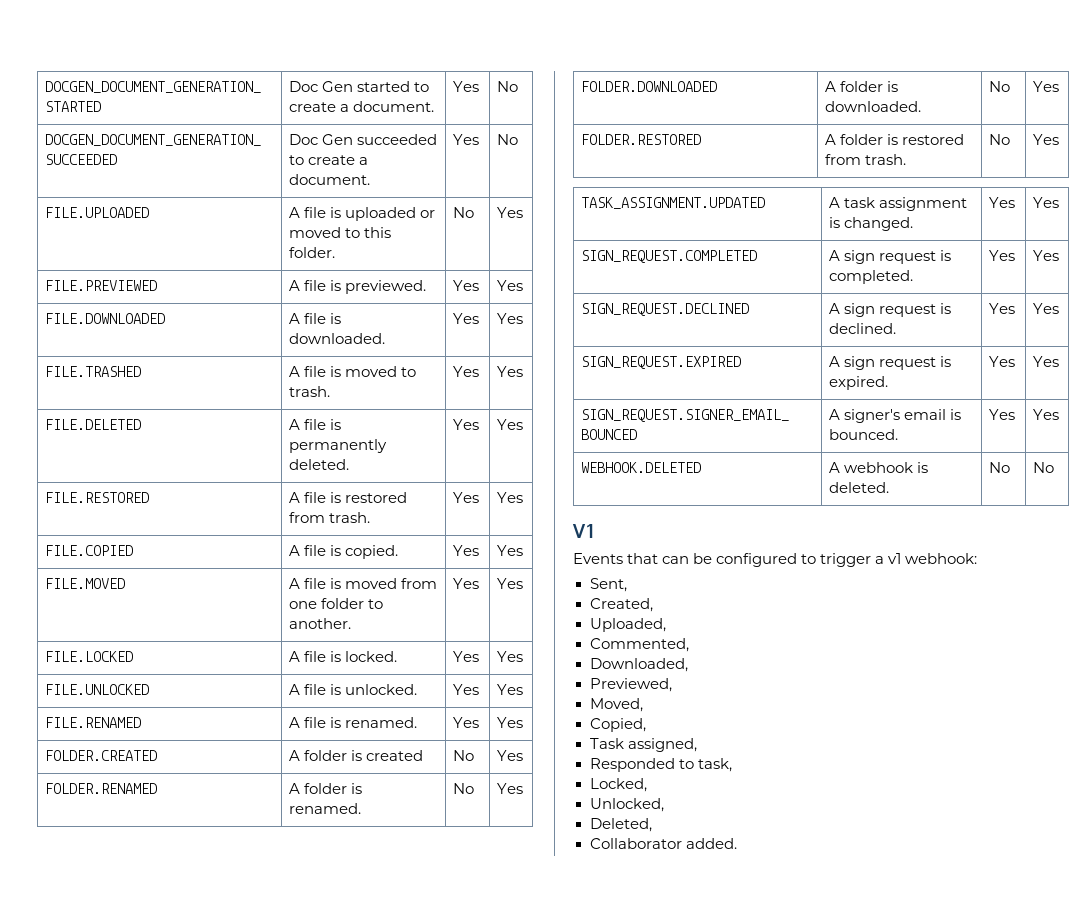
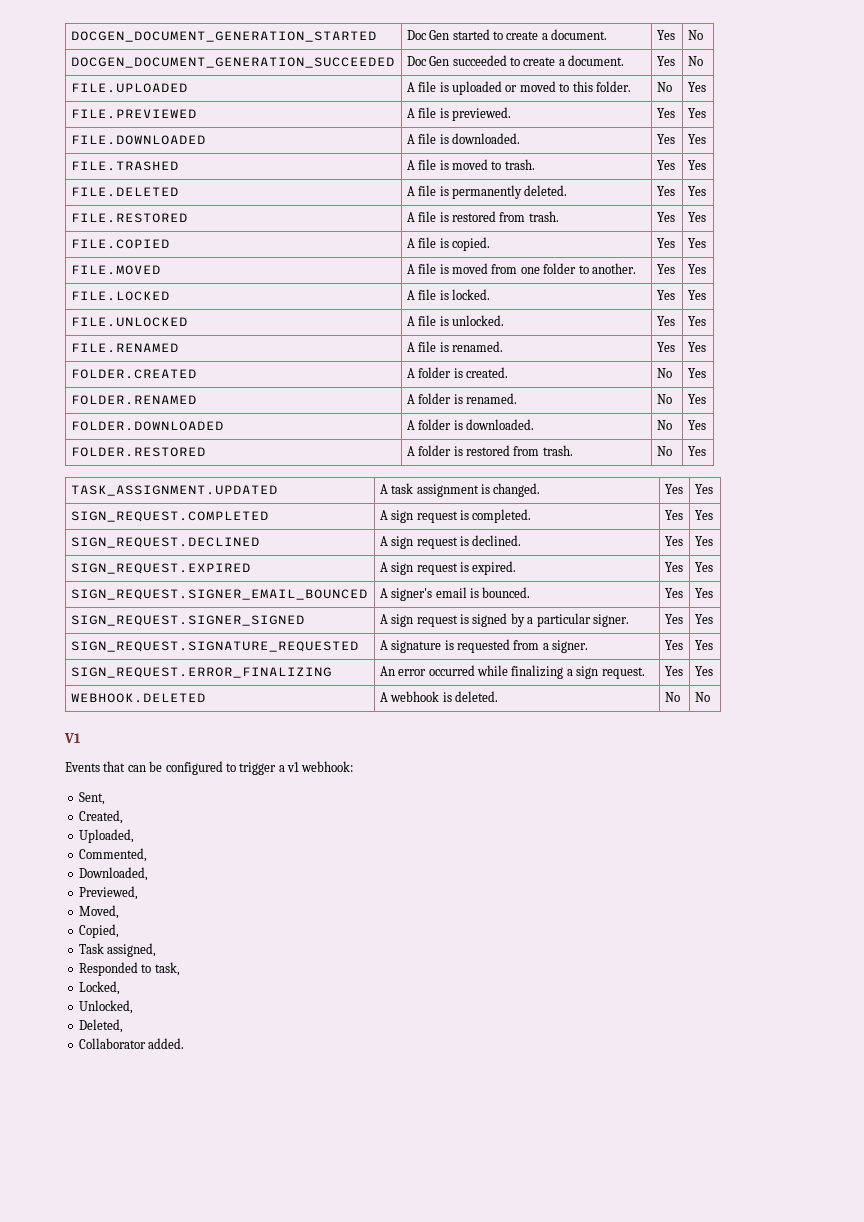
- FOLDER.CREATED | A folder is created | No | Yes
+ FOLDER.CREATED | A folder is created. | No | Yes
+ SIGN_REQUEST.SIGNER_SIGNED | A sign request is signed by a particular signer. | Yes | Yes
+ SIGN_REQUEST.SIGNATURE_REQUESTED | A signature is requested from a signer. | Yes | Yes
+ SIGN_REQUEST.ERROR_FINALIZING | An error occurred while finalizing a sign request. | Yes | Yes

